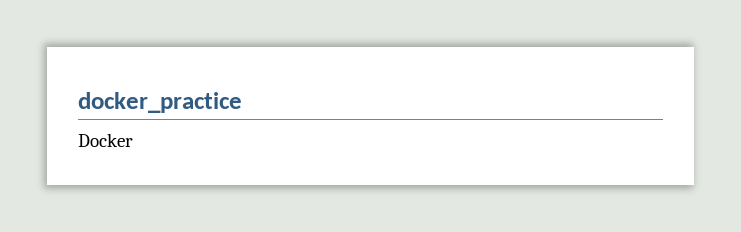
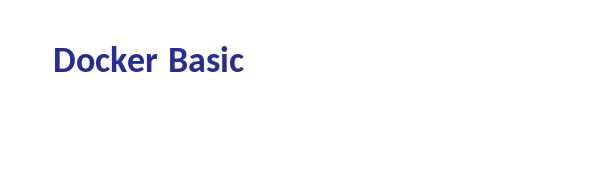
- docker_practice
- Docker
+ Docker Basic

